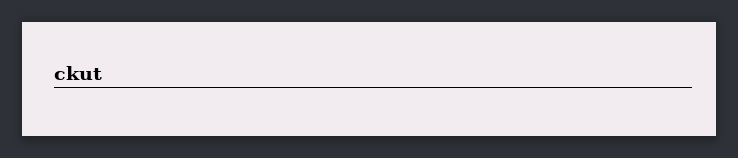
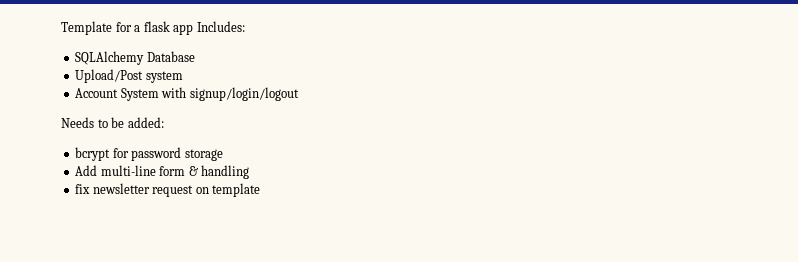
- ckut
+ Template for a flask app Includes:
+ SQLAlchemy Database
+ Upload/Post system
+ Account System with signup/login/logout
+ Needs to be added:
+ bcrypt for password storage
+ Add multi-line form & handling
+ fix newsletter request on template

